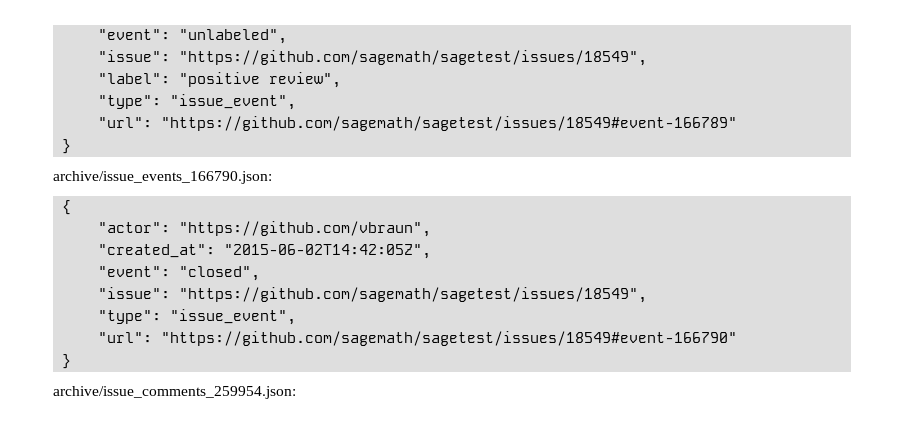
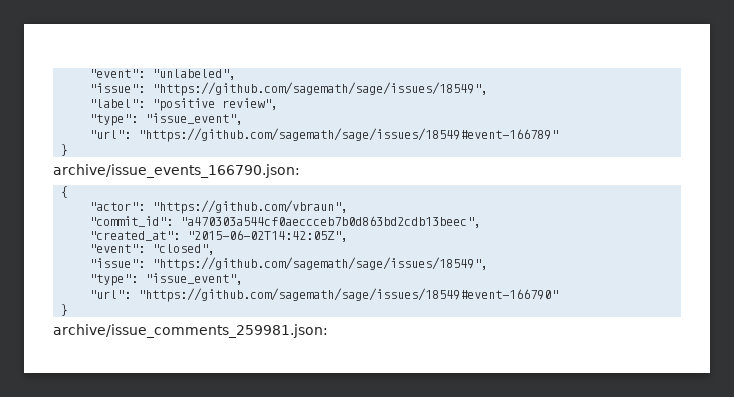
  "event": "unlabeled",
- "issue": "https://github.com/sagemath/sagetest/issues/18549",
+ "issue": "https://github.com/sagemath/sage/issues/18549",
- "url": "https://github.com/sagemath/sagetest/issues/18549#event-166789"
+ "url": "https://github.com/sagemath/sage/issues/18549#event-166789"
+ "commit_id": "a470303a544cf0aeccceb7b0d863bd2cdb13beec",
  "event": "closed",
- "issue": "https://github.com/sagemath/sagetest/issues/18549",
+ "issue": "https://github.com/sagemath/sage/issues/18549",
  "type": "issue_event",
- "url": "https://github.com/sagemath/sagetest/issues/18549#event-166790"
+ "url": "https://github.com/sagemath/sage/issues/18549#event-166790"
  }
- archive/issue_comments_259954.json:
+ archive/issue_comments_259981.json:

